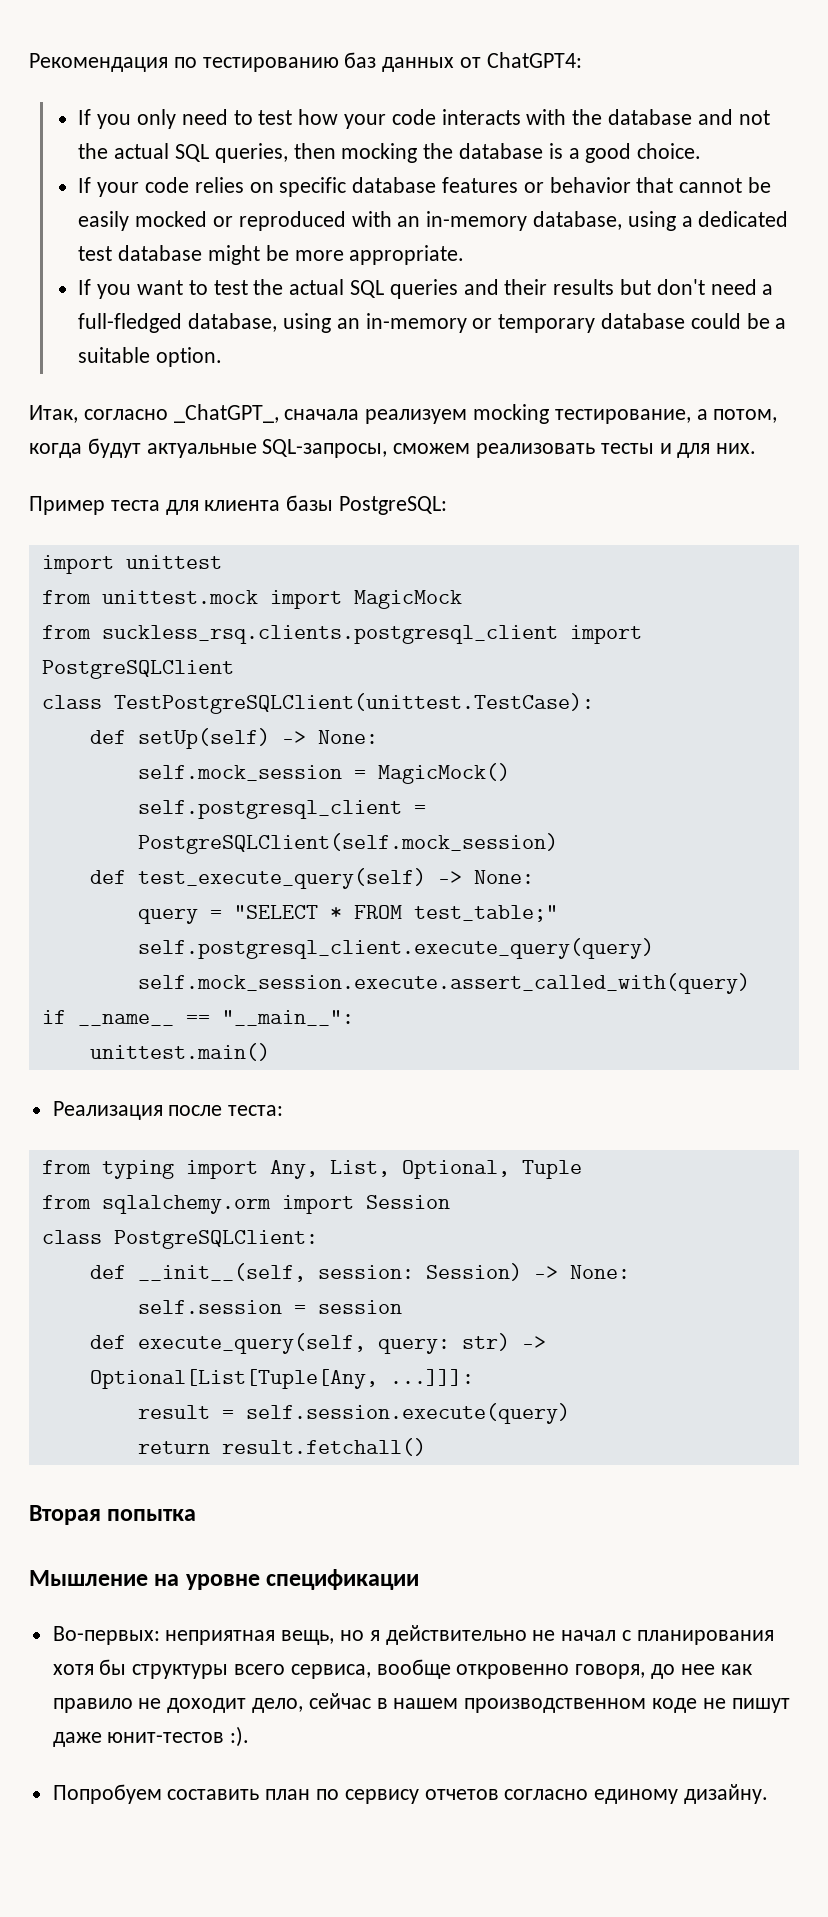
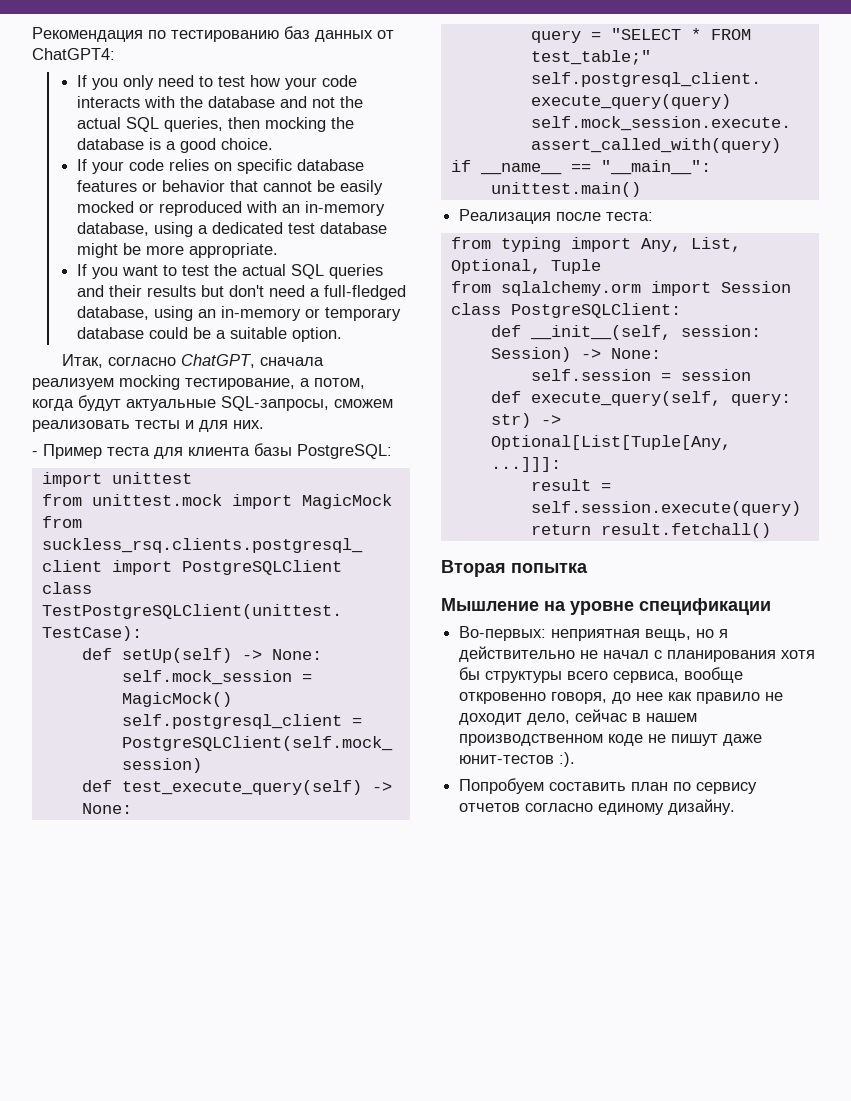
- Итак, согласно _ChatGPT_, сначала реализуем mocking тестирование, а потом, когда будут актуальные SQL-запросы, сможем реализовать тесты и для них.
+ Итак, согласно ChatGPT, сначала реализуем mocking тестирование, а потом, когда будут актуальные SQL-запросы, сможем реализовать тесты и для них.
- Пример теста для клиента базы PostgreSQL:
+ - Пример теста для клиента базы PostgreSQL:

